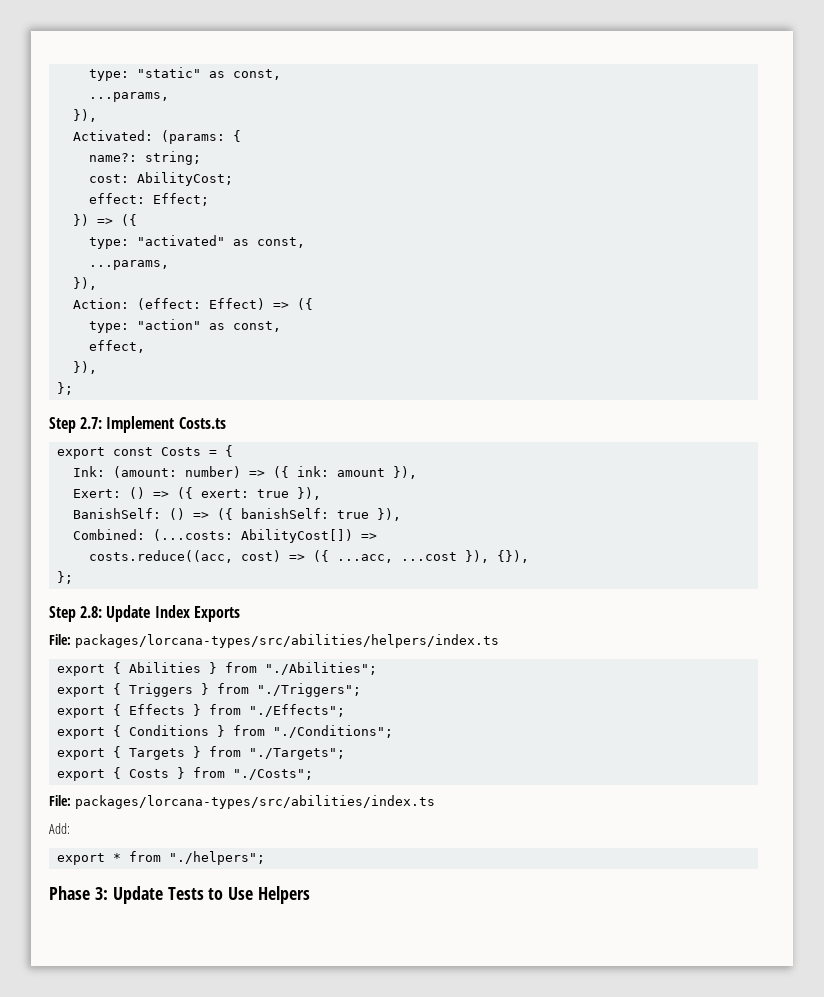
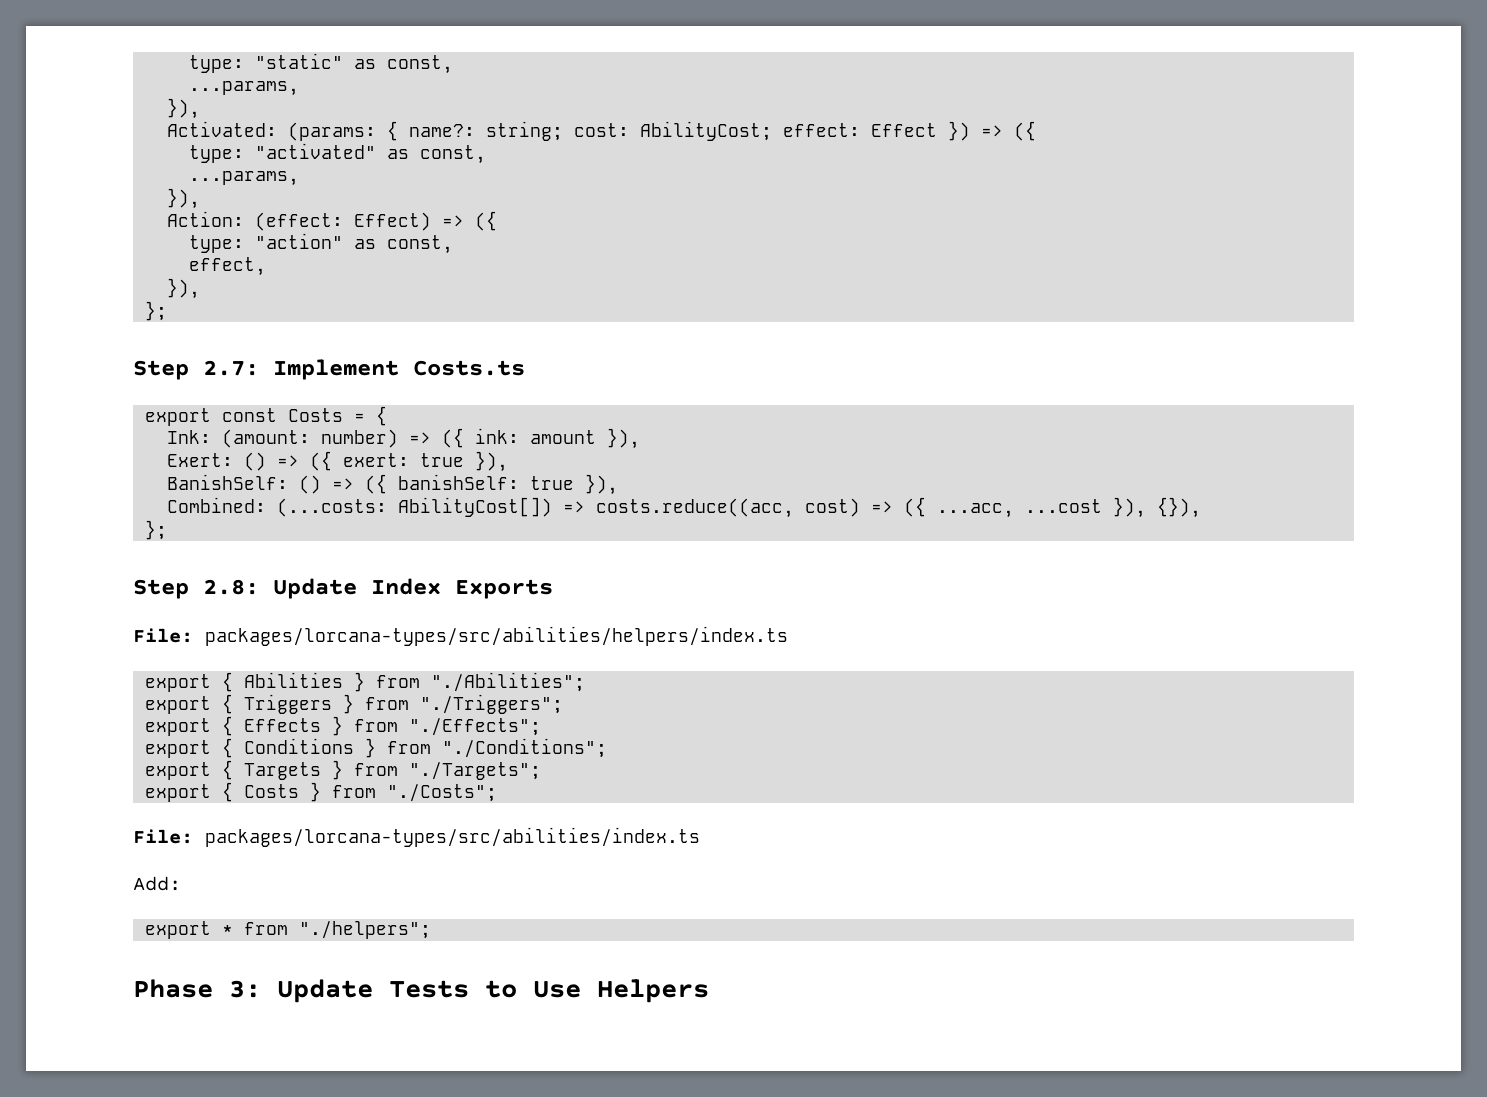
- Activated: (params: {
- name?: string;
- cost: AbilityCost;
- effect: Effect;
- }) => ({
+ Activated: (params: { name?: string; cost: AbilityCost; effect: Effect }) => ({
- Combined: (...costs: AbilityCost[]) =>
- costs.reduce((acc, cost) => ({ ...acc, ...cost }), {}),
+ Combined: (...costs: AbilityCost[]) => costs.reduce((acc, cost) => ({ ...acc, ...cost }), {}),

